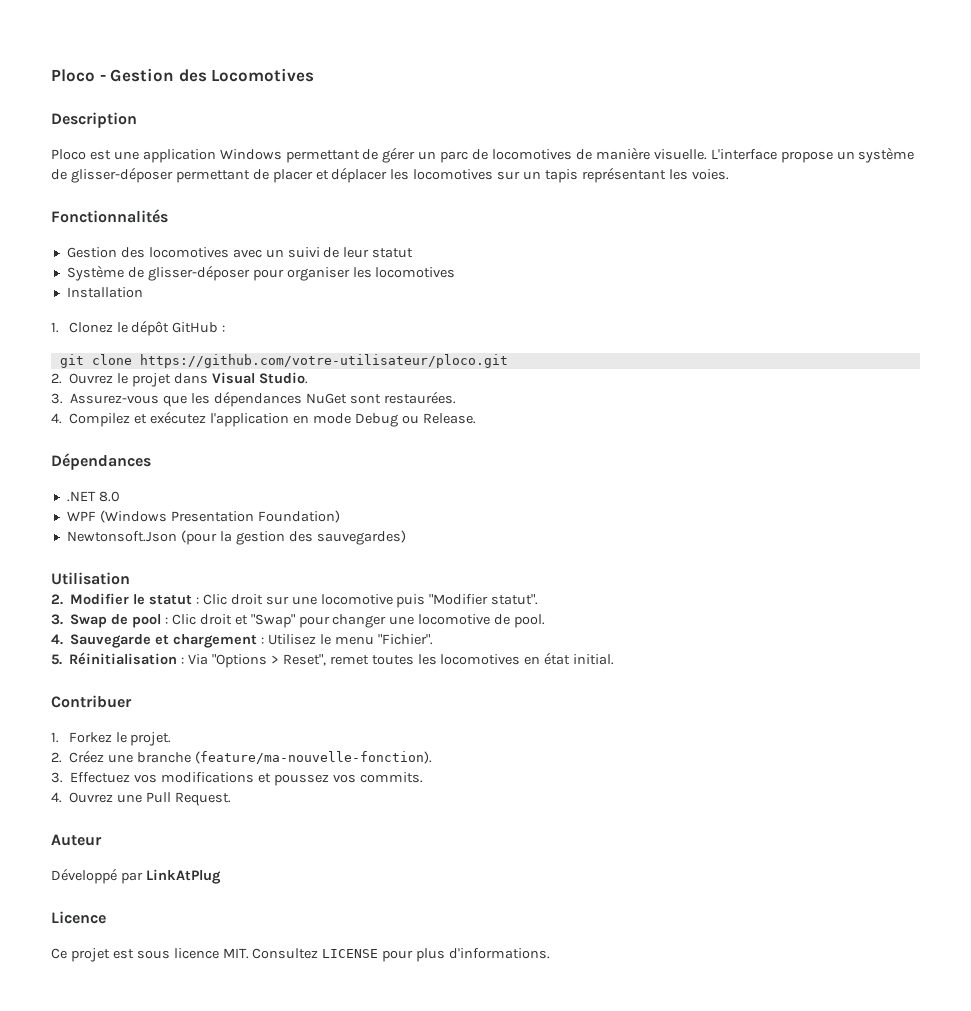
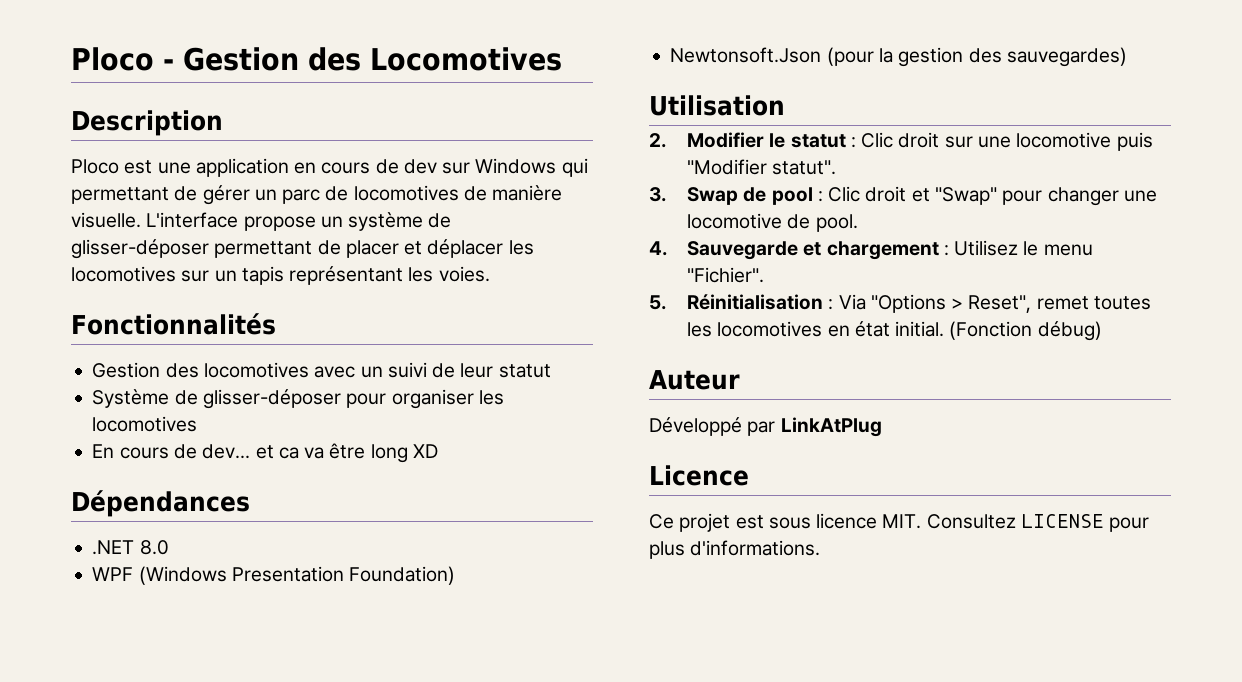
- Ploco est une application Windows permettant de gérer un parc de locomotives de manière visuelle.
+ Ploco est une application en cours de dev sur Windows qui permettant de gérer un parc de locomotives de manière visuelle.
- Installation
- 1. Clonez le dépôt GitHub :
- git clone https://github.com/votre-utilisateur/ploco.git
- 2. Ouvrez le projet dans Visual Studio.
- 3. Assurez-vous que les dépendances NuGet sont restaurées.
- 4. Compilez et exécutez l'application en mode Debug ou Release.
+ En cours de dev... et ca va être long XD
- 5. Réinitialisation : Via "Options > Reset", remet toutes les locomotives en état initial.
- Contribuer
- 1. Forkez le projet.
- 2. Créez une branche (feature/ma-nouvelle-fonction).
- 3. Effectuez vos modifications et poussez vos commits.
- 4. Ouvrez une Pull Request.
+ 5. Réinitialisation : Via "Options > Reset", remet toutes les locomotives en état initial. (Fonction débug)

